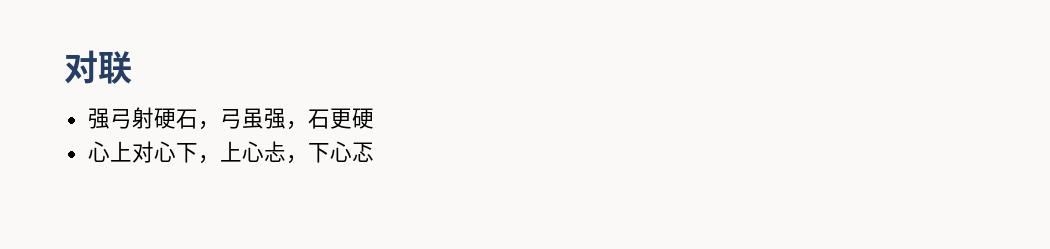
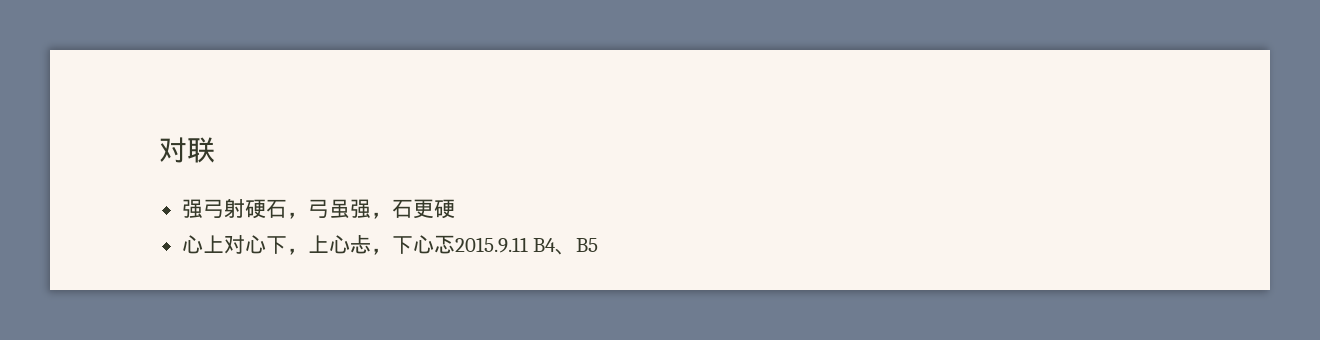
- 心上对心下，上心忐，下心忑
+ 心上对心下，上心忐，下心忑2015.9.11 B4、B5

